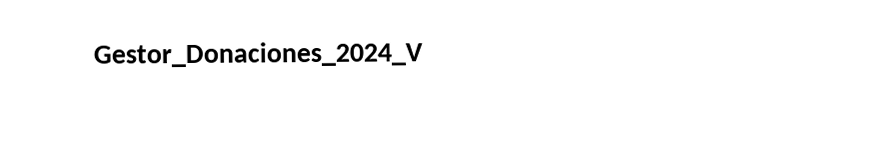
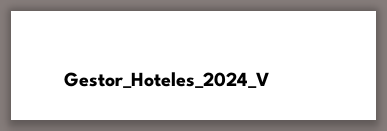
- Gestor_Donaciones_2024_V
+ Gestor_Hoteles_2024_V

